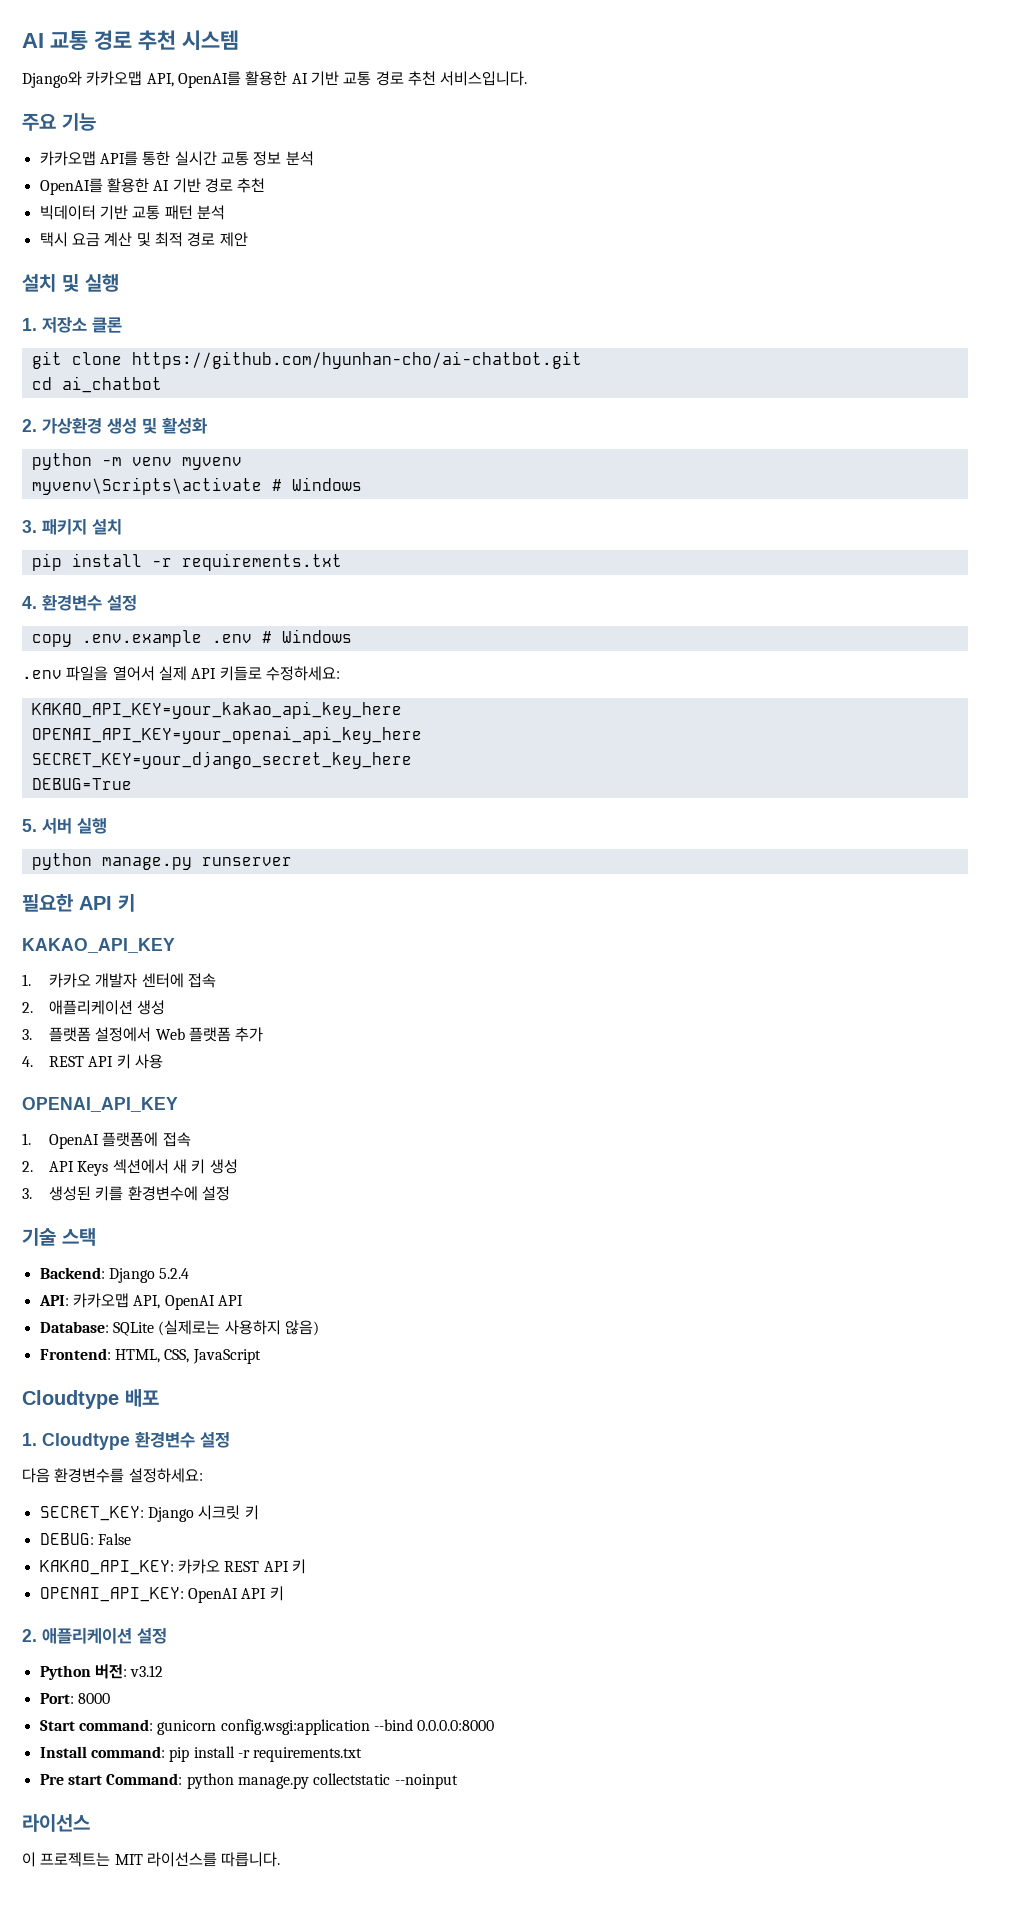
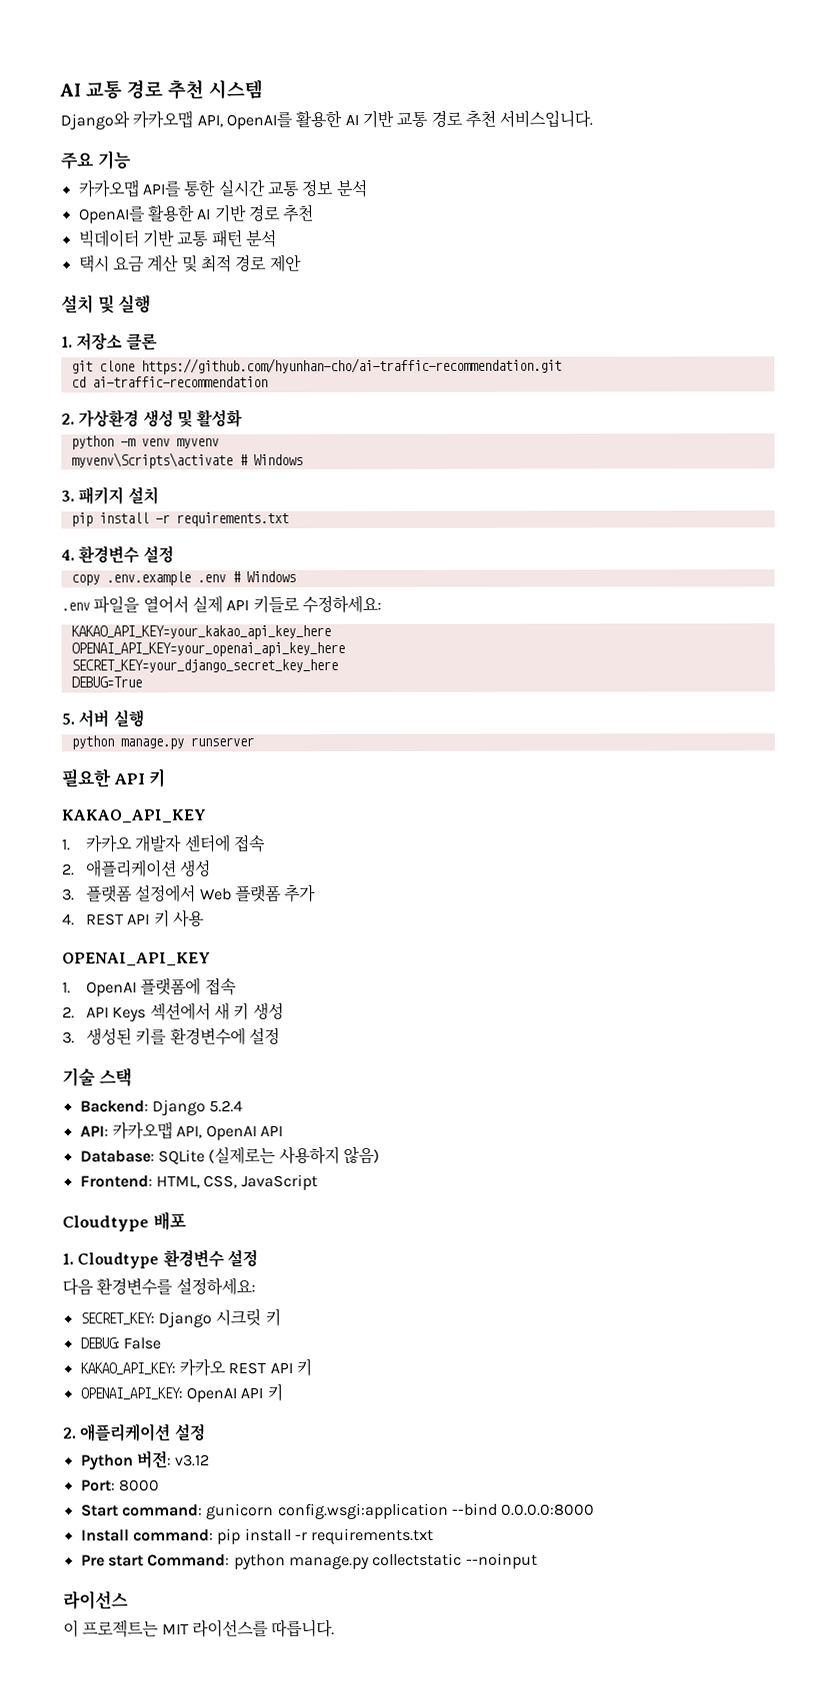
- git clone https://github.com/hyunhan-cho/ai-chatbot.git
+ git clone https://github.com/hyunhan-cho/ai-traffic-recommendation.git
- cd ai_chatbot
+ cd ai-traffic-recommendation

